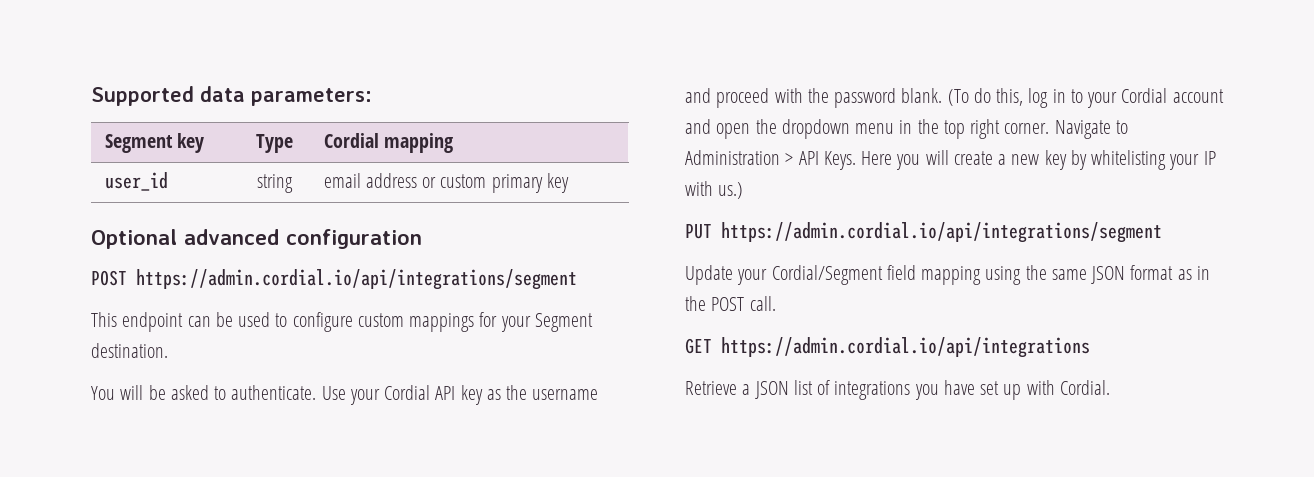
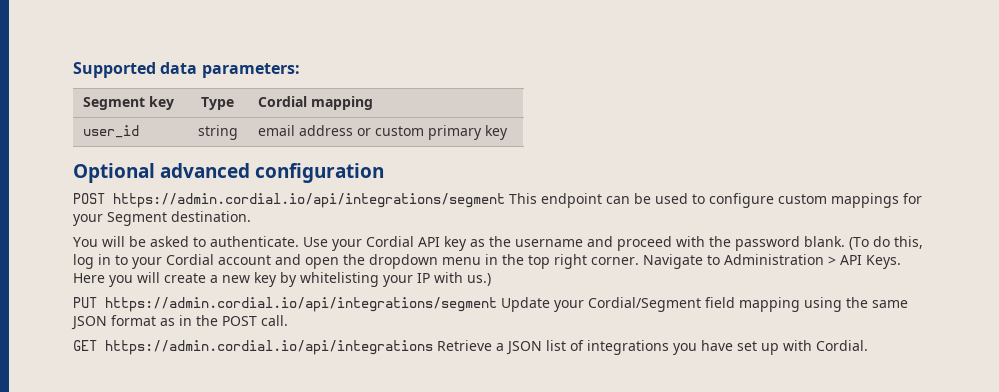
- POST https://admin.cordial.io/api/integrations/segment
- This endpoint can be used to configure custom mappings for your Segment destination.
+ POST https://admin.cordial.io/api/integrations/segment This endpoint can be used to configure custom mappings for your Segment destination.
- PUT https://admin.cordial.io/api/integrations/segment
- Update your Cordial/Segment field mapping using the same JSON format as in the POST call.
+ PUT https://admin.cordial.io/api/integrations/segment Update your Cordial/Segment field mapping using the same JSON format as in the POST call.
- GET https://admin.cordial.io/api/integrations
- Retrieve a JSON list of integrations you have set up with Cordial.
+ GET https://admin.cordial.io/api/integrations Retrieve a JSON list of integrations you have set up with Cordial.

